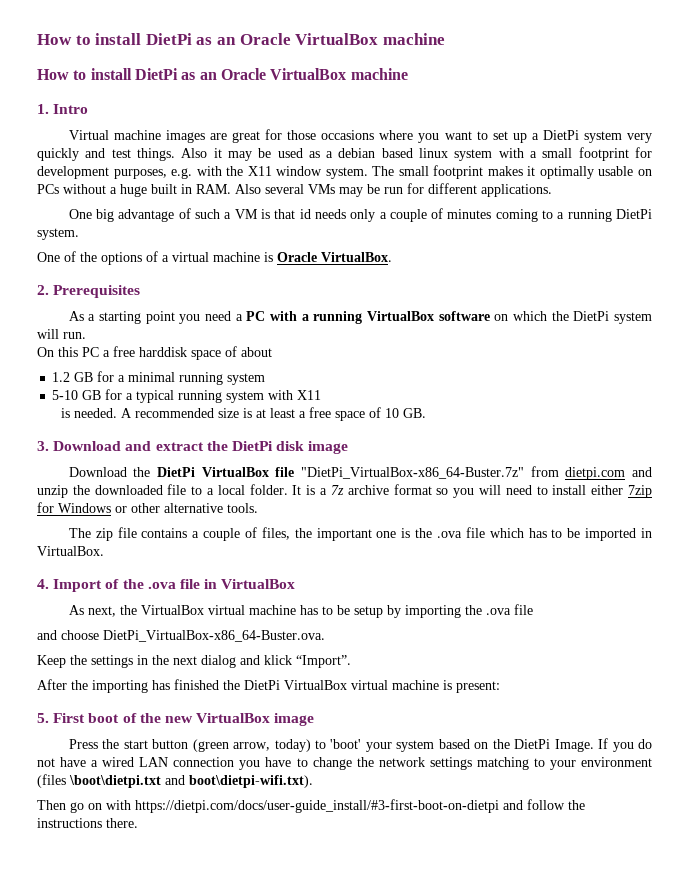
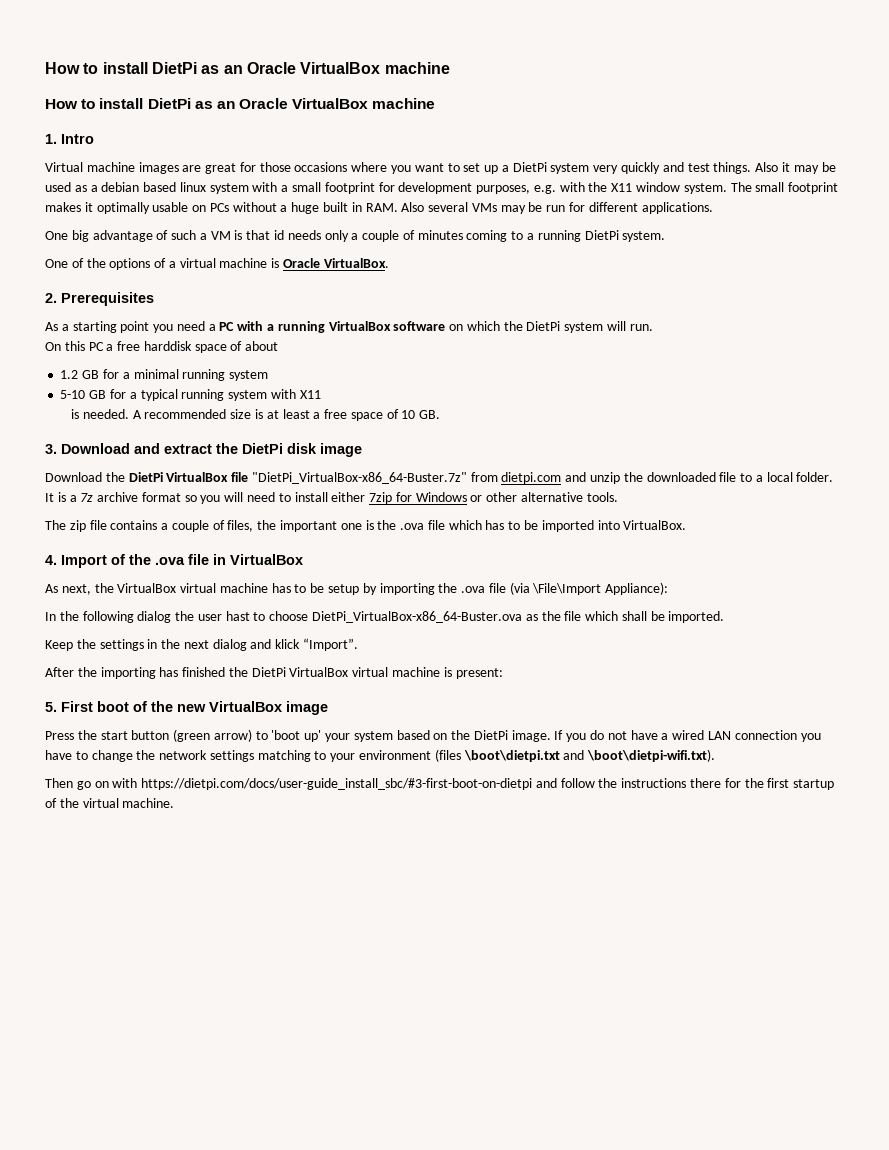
- The zip file contains a couple of files, the important one is the .ova file which has to be imported in VirtualBox.
+ The zip file contains a couple of files, the important one is the .ova file which has to be imported into VirtualBox.
- As next, the VirtualBox virtual machine has to be setup by importing the .ova file
- and choose DietPi_VirtualBox-x86_64-Buster.ova.
+ As next, the VirtualBox virtual machine has to be setup by importing the .ova file (via \File\Import Appliance):
+ In the following dialog the user hast to choose DietPi_VirtualBox-x86_64-Buster.ova as the file which shall be imported.
- Press the start button (green arrow, today) to 'boot' your system based on the DietPi Image.
+ Press the start button (green arrow) to 'boot up' your system based on the DietPi image.
- If you do not have a wired LAN connection you have to change the network settings matching to your environment (files \boot\dietpi.txt and boot\dietpi-wifi.txt).
+ If you do not have a wired LAN connection you have to change the network settings matching to your environment (files \boot\dietpi.txt and \boot\dietpi-wifi.txt).
- Then go on with https://dietpi.com/docs/user-guide_install/#3-first-boot-on-dietpi and follow the instructions there.
+ Then go on with https://dietpi.com/docs/user-guide_install_sbc/#3-first-boot-on-dietpi and follow the instructions there for the first startup of the virtual machine.

